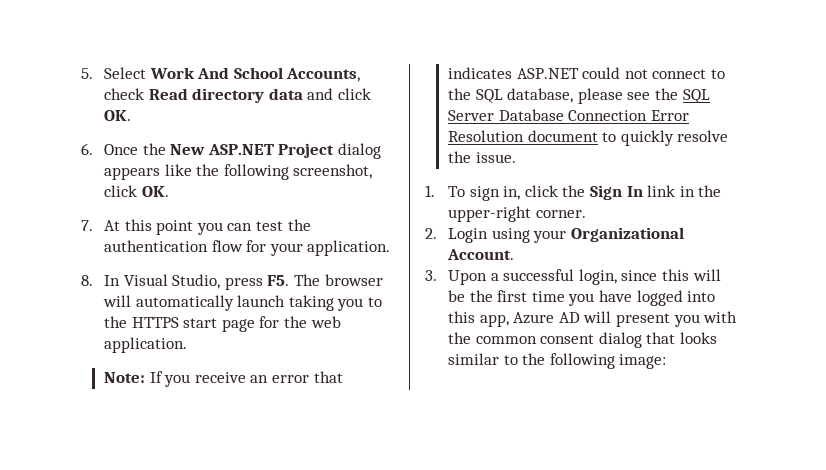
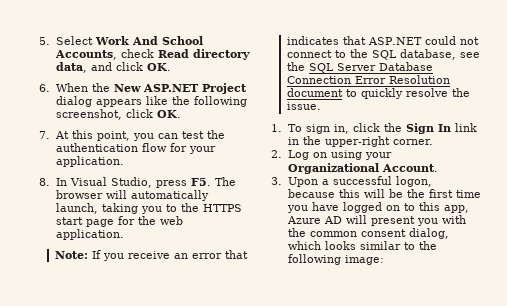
- 5. Select Work And School Accounts, check Read directory data and click OK.
+ 5. Select Work And School Accounts, check Read directory data, and click OK.
- 6. Once the New ASP.NET Project dialog appears like the following screenshot, click OK.
+ 6. When the New ASP.NET Project dialog appears like the following screenshot, click OK.
- 7. At this point you can test the authentication flow for your application.
+ 7. At this point, you can test the authentication flow for your application.
- 8. In Visual Studio, press F5. The browser will automatically launch taking you to the HTTPS start page for the web application.
+ 8. In Visual Studio, press F5. The browser will automatically launch, taking you to the HTTPS start page for the web application.
- Note: If you receive an error that indicates ASP.NET could not connect to the SQL database, please see the SQL Server Database Connection Error Resolution document to quickly resolve the issue.
+ Note: If you receive an error that indicates that ASP.NET could not connect to the SQL database, see the SQL Server Database Connection Error Resolution document to quickly resolve the issue.
- 2. Login using your Organizational Account.
+ 2. Log on using your Organizational Account.
- 3. Upon a successful login, since this will be the first time you have logged into this app, Azure AD will present you with the common consent dialog that looks similar to the following image:
+ 3. Upon a successful logon, because this will be the first time you have logged on to this app, Azure AD will present you with the common consent dialog, which looks similar to the following image:

